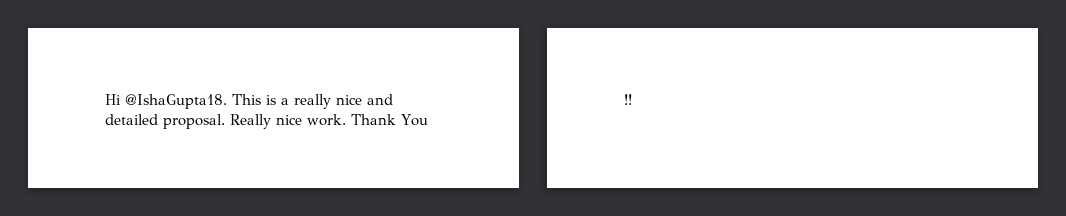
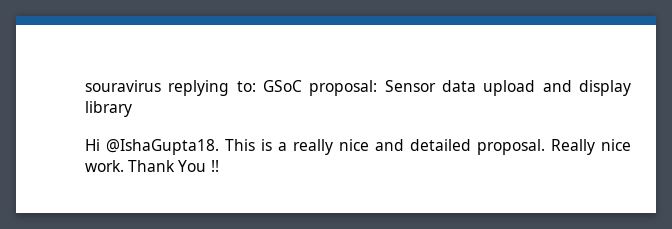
+ souravirus replying to: GSoC proposal: Sensor data upload and display library

